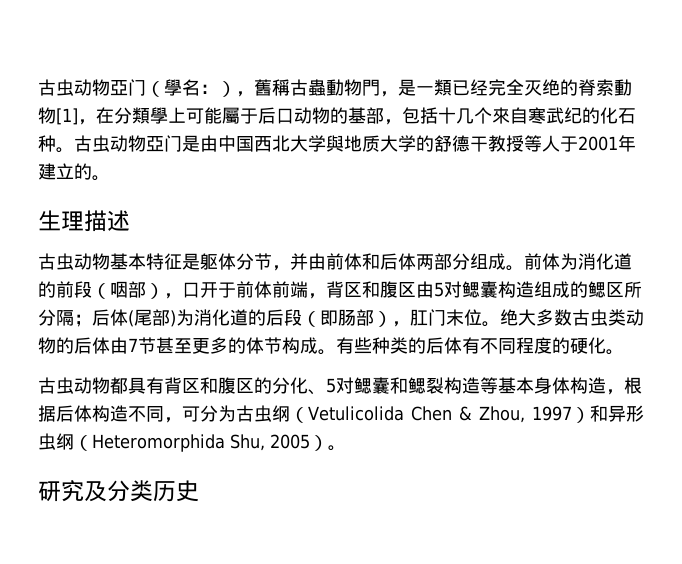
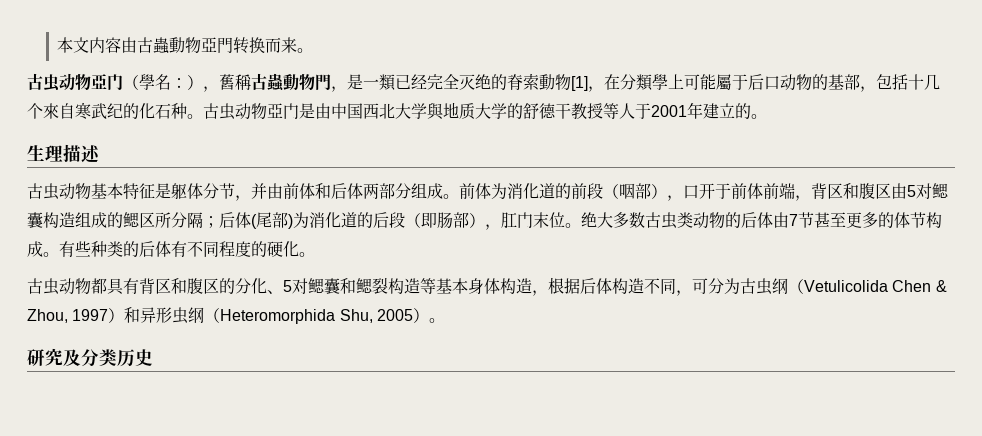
+ 本文内容由古蟲動物亞門转换而来。

